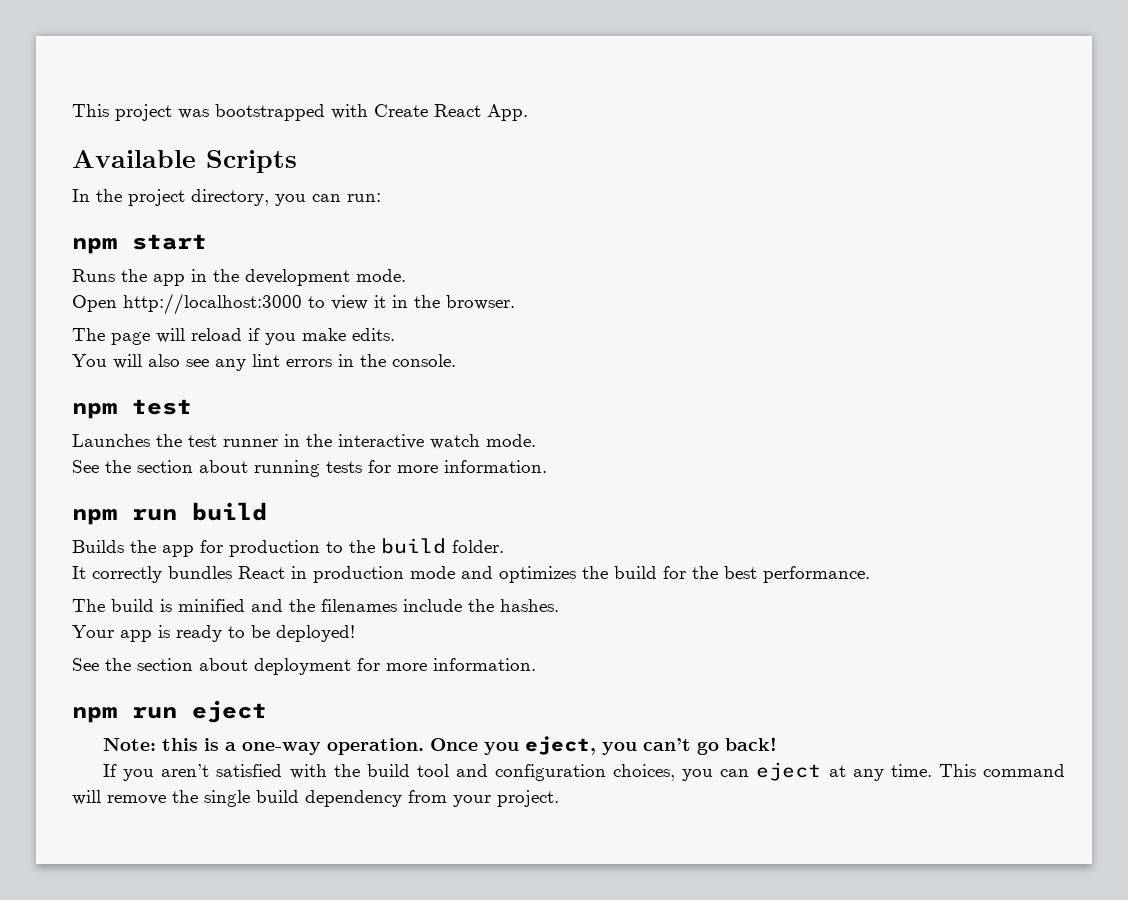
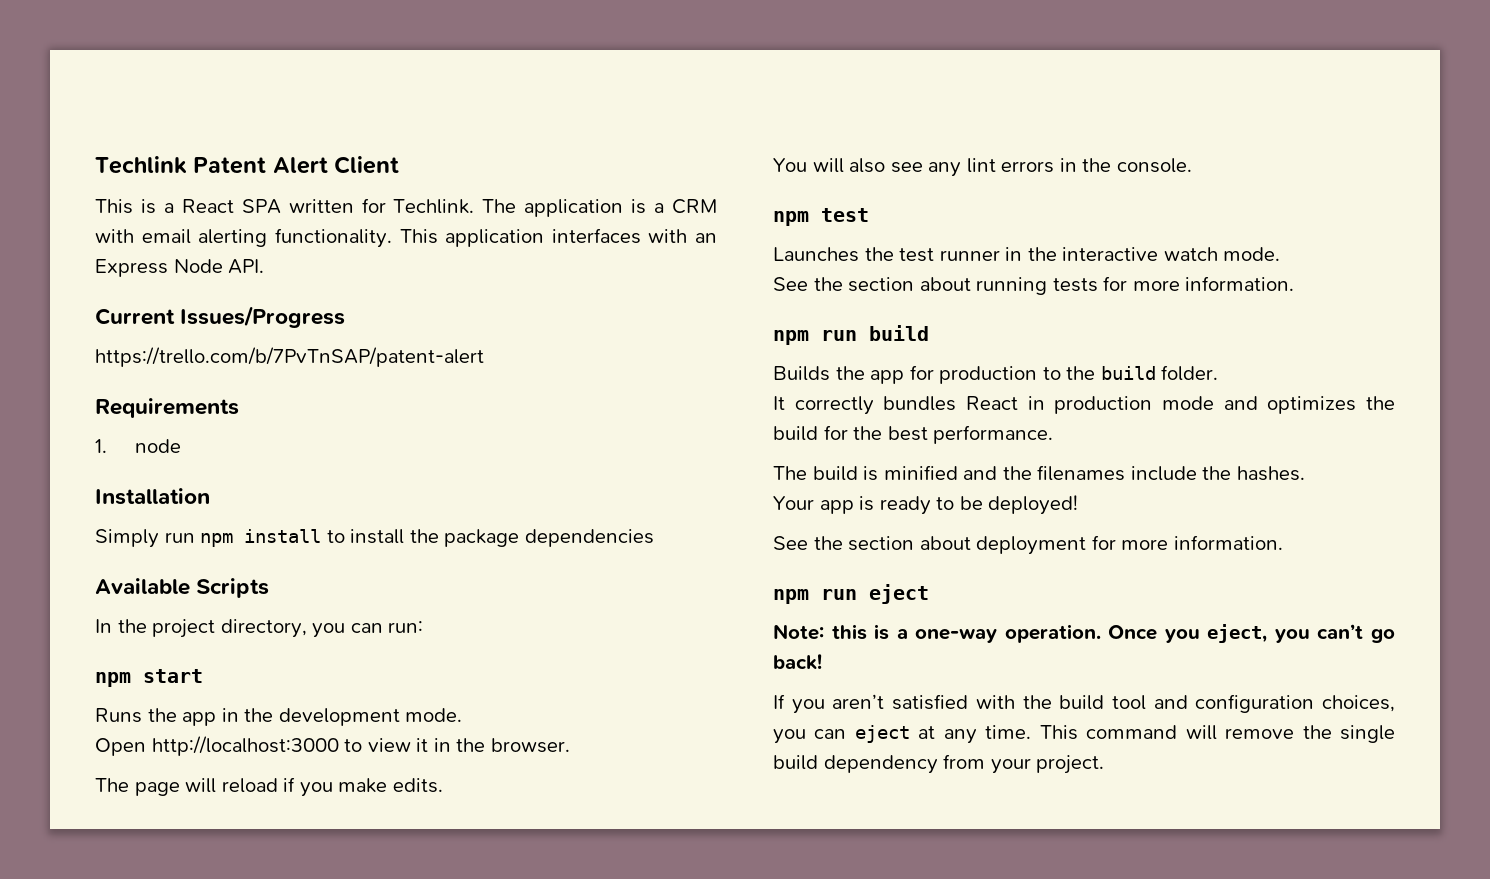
- This project was bootstrapped with Create React App.
+ Techlink Patent Alert Client
+ This is a React SPA written for Techlink. The application is a CRM with email alerting functionality. This application interfaces with an Express Node API.
+ Current Issues/Progress
+ https://trello.com/b/7PvTnSAP/patent-alert
+ Requirements
+ 1. node
+ Installation
+ Simply run npm install to install the package dependencies

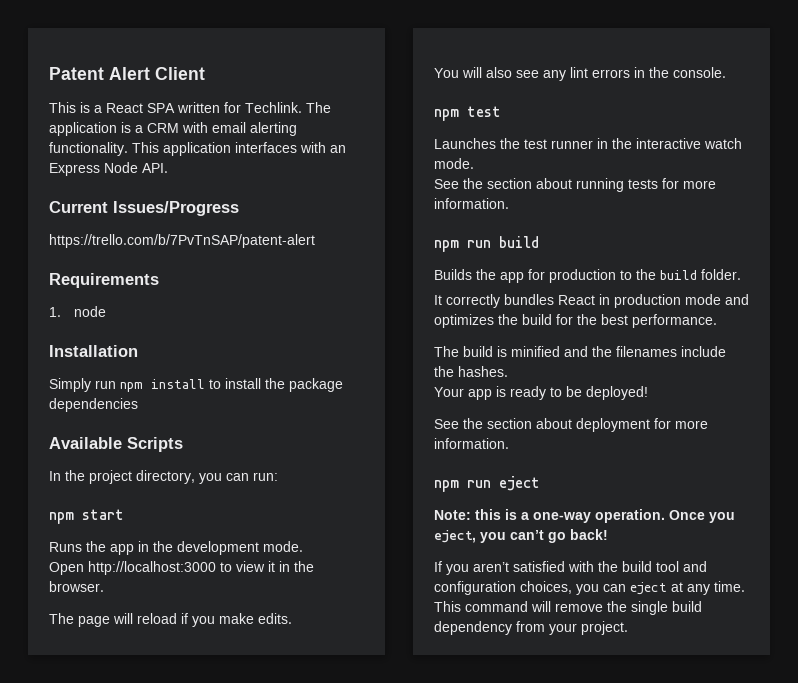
- Techlink Patent Alert Client
+ Patent Alert Client

